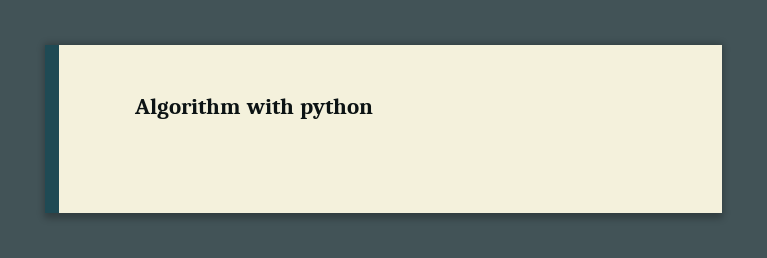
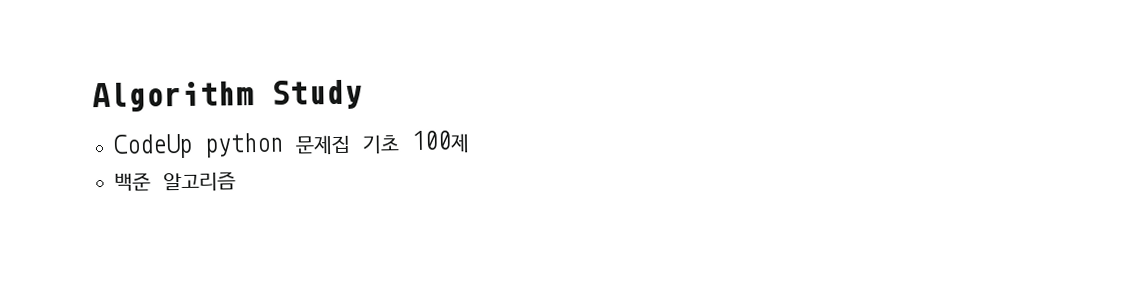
- Algorithm with python
+ Algorithm Study
+ CodeUp python 문제집 기초 100제
+ 백준 알고리즘

